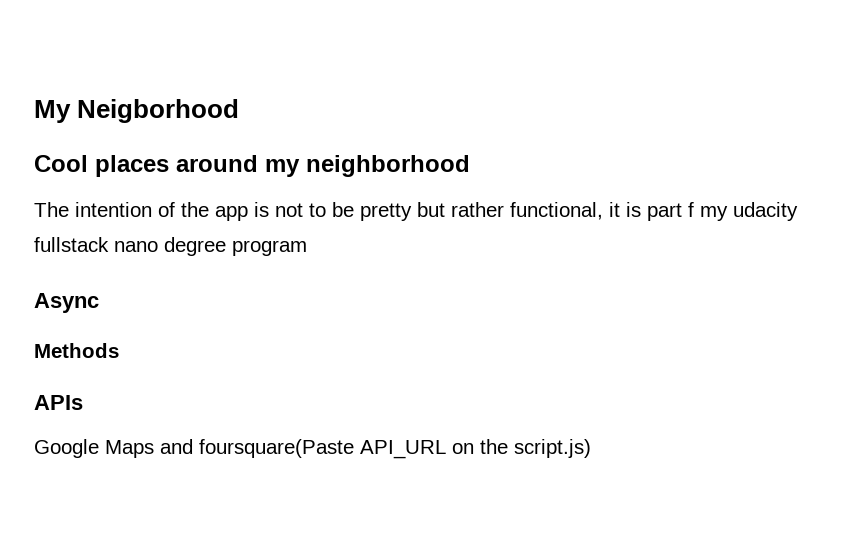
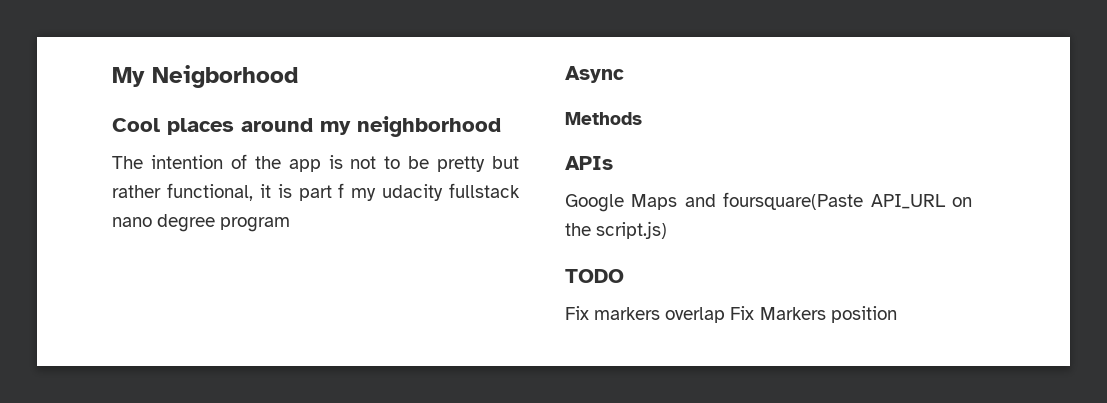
+ TODO
+ Fix markers overlap Fix Markers position

